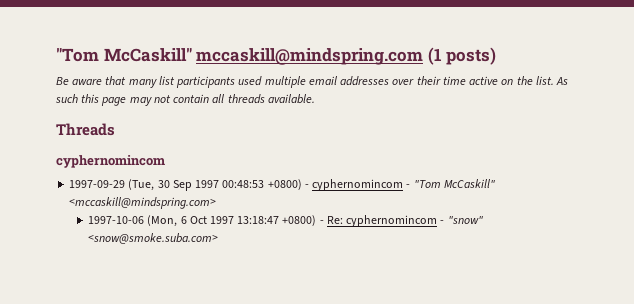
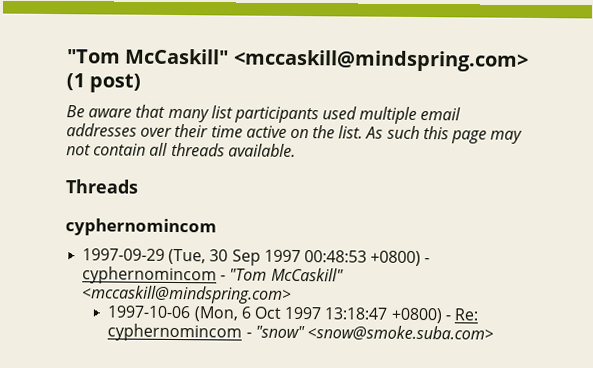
- "Tom McCaskill" mccaskill@mindspring.com (1 posts)
+ "Tom McCaskill" <mccaskill@mindspring.com> (1 post)

